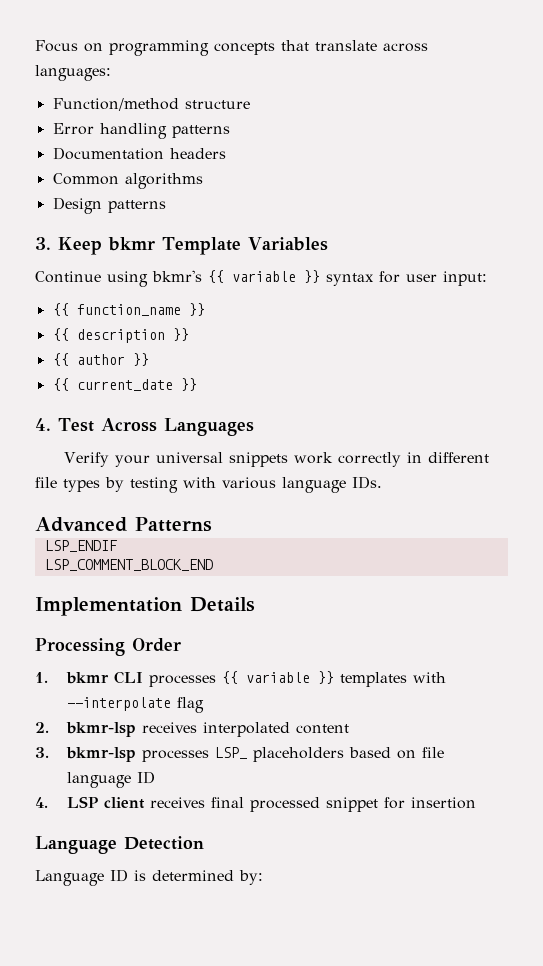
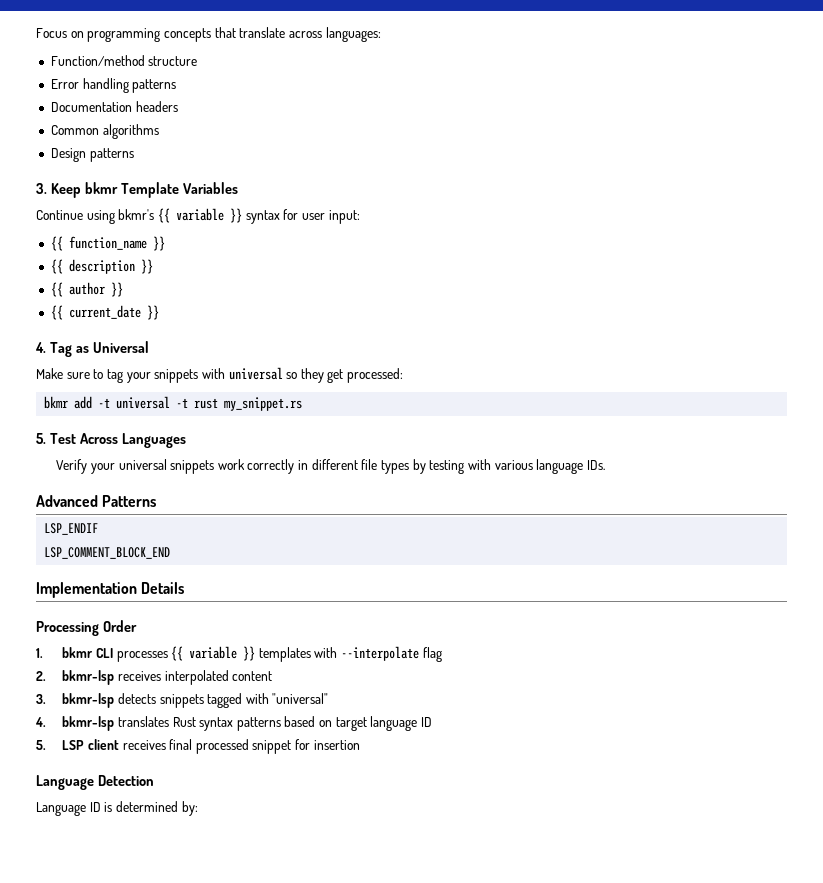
- 4. Test Across Languages
+ 4. Tag as Universal
+ Make sure to tag your snippets with universal so they get processed:
+ bkmr add -t universal -t rust my_snippet.rs
+ 5. Test Across Languages
- 3. bkmr-lsp processes LSP_ placeholders based on file language ID
+ 3. bkmr-lsp detects snippets tagged with "universal"
+ 4. bkmr-lsp translates Rust syntax patterns based on target language ID
- 4. LSP client receives final processed snippet for insertion
+ 5. LSP client receives final processed snippet for insertion

